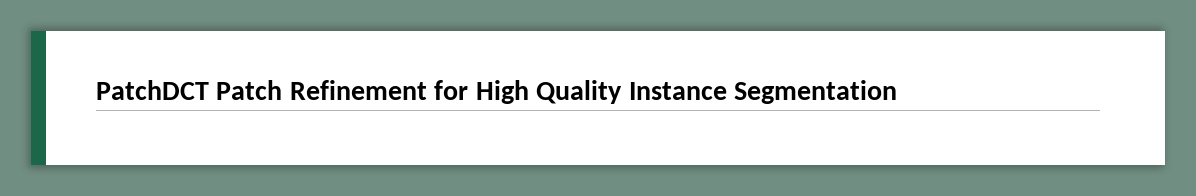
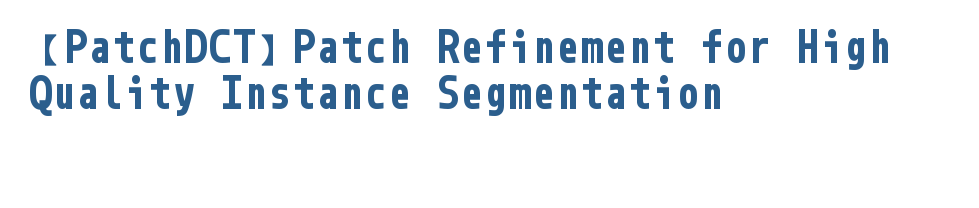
- PatchDCT Patch Refinement for High Quality Instance Segmentation
+ 【PatchDCT】Patch Refinement for High Quality Instance Segmentation

